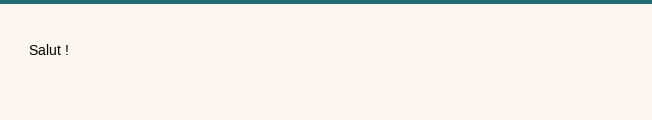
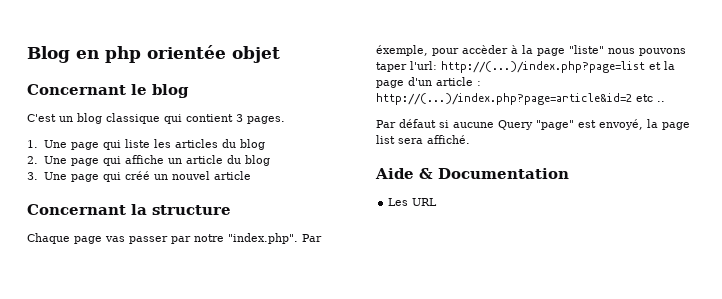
- Salut !
+ Blog en php orientée objet
+ Concernant le blog
+ C'est un blog classique qui contient 3 pages.
+ 1. Une page qui liste les articles du blog
+ 2. Une page qui affiche un article du blog
+ 3. Une page qui créé un nouvel article
+ Concernant la structure
+ Chaque page vas passer par notre "index.php". Par éxemple, pour accèder à la page "liste" nous pouvons taper l'url: http://(...)/index.php?page=list et la page d'un article : http://(...)/index.php?page=article&id=2 etc ..
+ Par défaut si aucune Query "page" est envoyé, la page list sera affiché.
+ Aide & Documentation
+ Les URL

